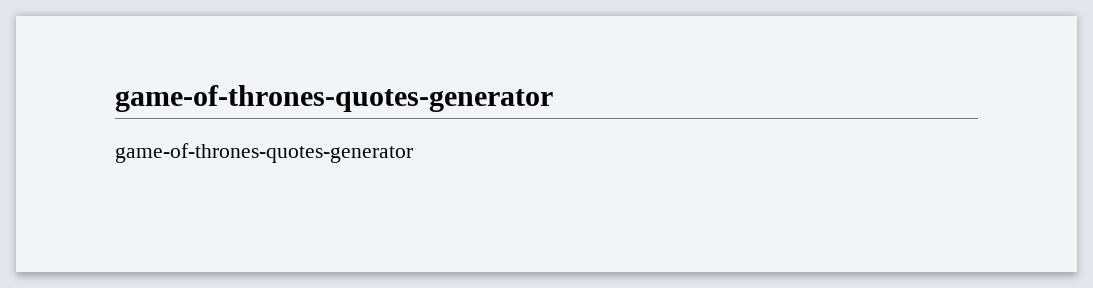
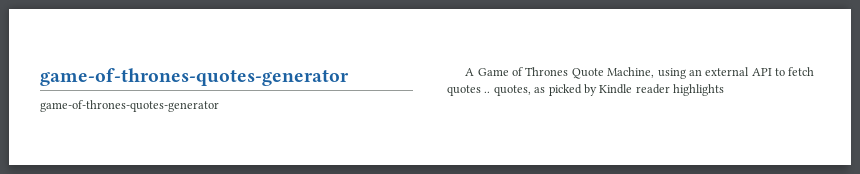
+ A Game of Thrones Quote Machine, using an external API to fetch quotes .. quotes, as picked by Kindle reader highlights

